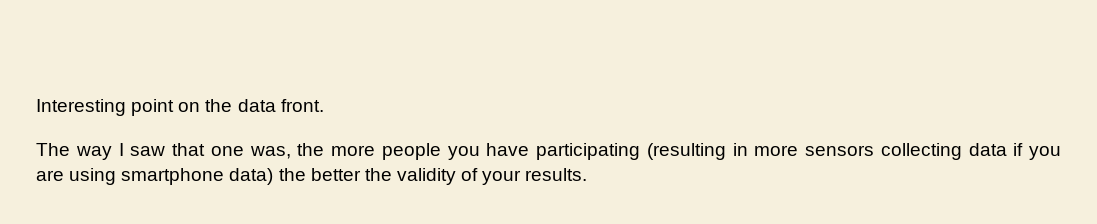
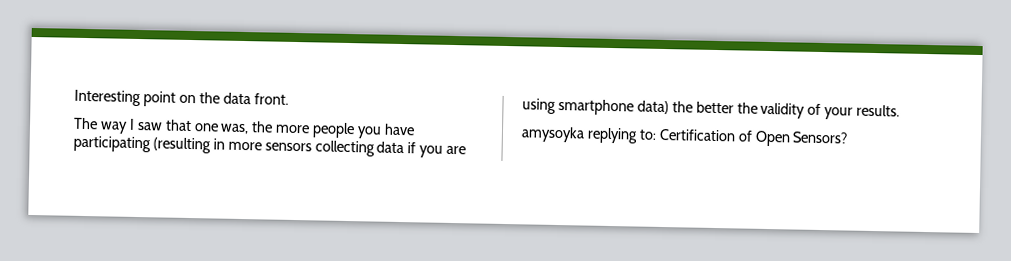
+ amysoyka replying to: Certification of Open Sensors?

